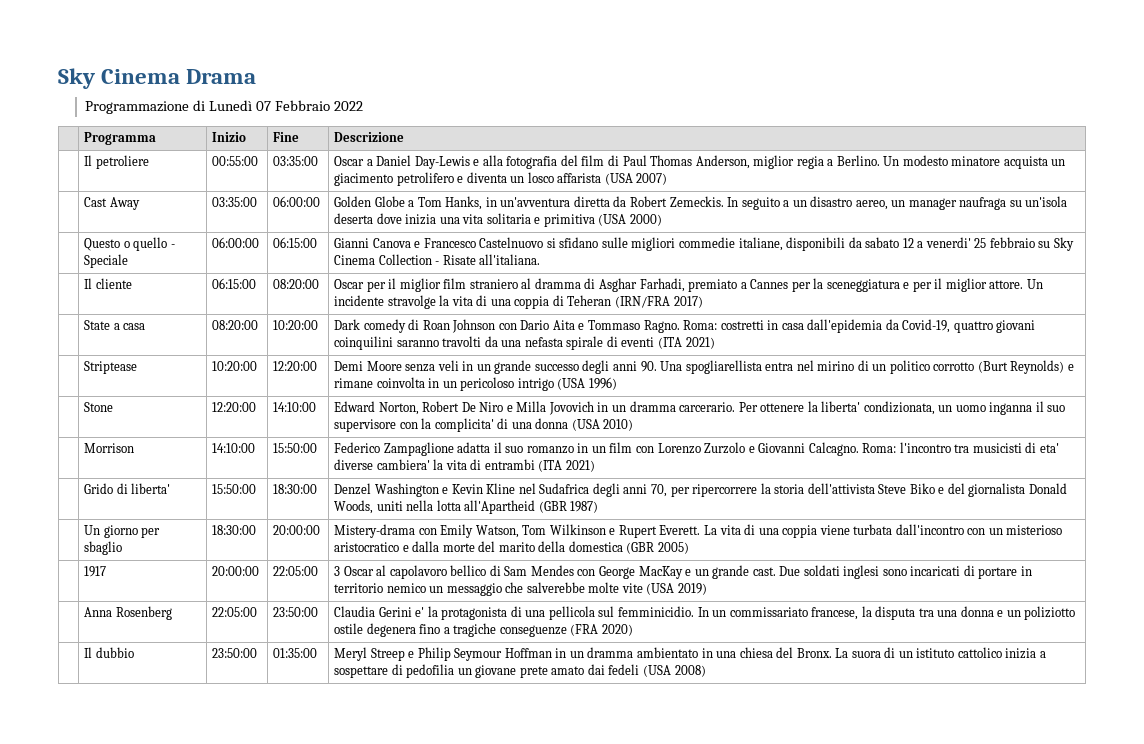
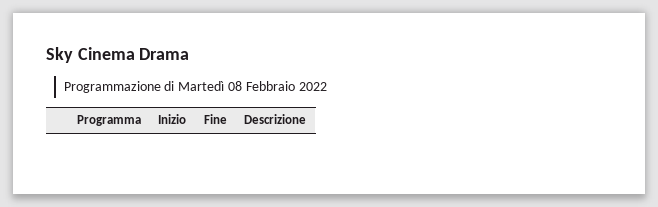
- Programmazione di Lunedì 07 Febbraio 2022
+ Programmazione di Martedì 08 Febbraio 2022
- | Il petroliere | 00:55:00 | 03:35:00 | Oscar a Daniel Day-Lewis e alla fotografia del film di Paul Thomas Anderson, miglior regia a Berlino. Un modesto minatore acquista un giacimento petrolifero e diventa un losco affarista (USA 2007)
- | Cast Away | 03:35:00 | 06:00:00 | Golden Globe a Tom Hanks, in un'avventura diretta da Robert Zemeckis. In seguito a un disastro aereo, un manager naufraga su un'isola deserta dove inizia una vita solitaria e primitiva (USA 2000)
- | Questo o quello - Speciale | 06:00:00 | 06:15:00 | Gianni Canova e Francesco Castelnuovo si sfidano sulle migliori commedie italiane, disponibili da sabato 12 a venerdi' 25 febbraio su Sky Cinema Collection - Risate all'italiana.
- | Il cliente | 06:15:00 | 08:20:00 | Oscar per il miglior film straniero al dramma di Asghar Farhadi, premiato a Cannes per la sceneggiatura e per il miglior attore. Un incidente stravolge la vita di una coppia di Teheran (IRN/FRA 2017)
- | State a casa | 08:20:00 | 10:20:00 | Dark comedy di Roan Johnson con Dario Aita e Tommaso Ragno. Roma: costretti in casa dall'epidemia da Covid-19, quattro giovani coinquilini saranno travolti da una nefasta spirale di eventi (ITA 2021)
- | Striptease | 10:20:00 | 12:20:00 | Demi Moore senza veli in un grande successo degli anni 90. Una spogliarellista entra nel mirino di un politico corrotto (Burt Reynolds) e rimane coinvolta in un pericoloso intrigo (USA 1996)
- | Stone | 12:20:00 | 14:10:00 | Edward Norton, Robert De Niro e Milla Jovovich in un dramma carcerario. Per ottenere la liberta' condizionata, un uomo inganna il suo supervisore con la complicita' di una donna (USA 2010)
- | Morrison | 14:10:00 | 15:50:00 | Federico Zampaglione adatta il suo romanzo in un film con Lorenzo Zurzolo e Giovanni Calcagno. Roma: l'incontro tra musicisti di eta' diverse cambiera' la vita di entrambi (ITA 2021)
- | Grido di liberta' | 15:50:00 | 18:30:00 | Denzel Washington e Kevin Kline nel Sudafrica degli anni 70, per ripercorrere la storia dell'attivista Steve Biko e del giornalista Donald Woods, uniti nella lotta all'Apartheid (GBR 1987)
- | Un giorno per sbaglio | 18:30:00 | 20:00:00 | Mistery-drama con Emily Watson, Tom Wilkinson e Rupert Everett. La vita di una coppia viene turbata dall'incontro con un misterioso aristocratico e dalla morte del marito della domestica (GBR 2005)
- | 1917 | 20:00:00 | 22:05:00 | 3 Oscar al capolavoro bellico di Sam Mendes con George MacKay e un grande cast. Due soldati inglesi sono incaricati di portare in territorio nemico un messaggio che salverebbe molte vite (USA 2019)
- | Anna Rosenberg | 22:05:00 | 23:50:00 | Claudia Gerini e' la protagonista di una pellicola sul femminicidio. In un commissariato francese, la disputa tra una donna e un poliziotto ostile degenera fino a tragiche conseguenze (FRA 2020)
- | Il dubbio | 23:50:00 | 01:35:00 | Meryl Streep e Philip Seymour Hoffman in un dramma ambientato in una chiesa del Bronx. La suora di un istituto cattolico inizia a sospettare di pedofilia un giovane prete amato dai fedeli (USA 2008)

